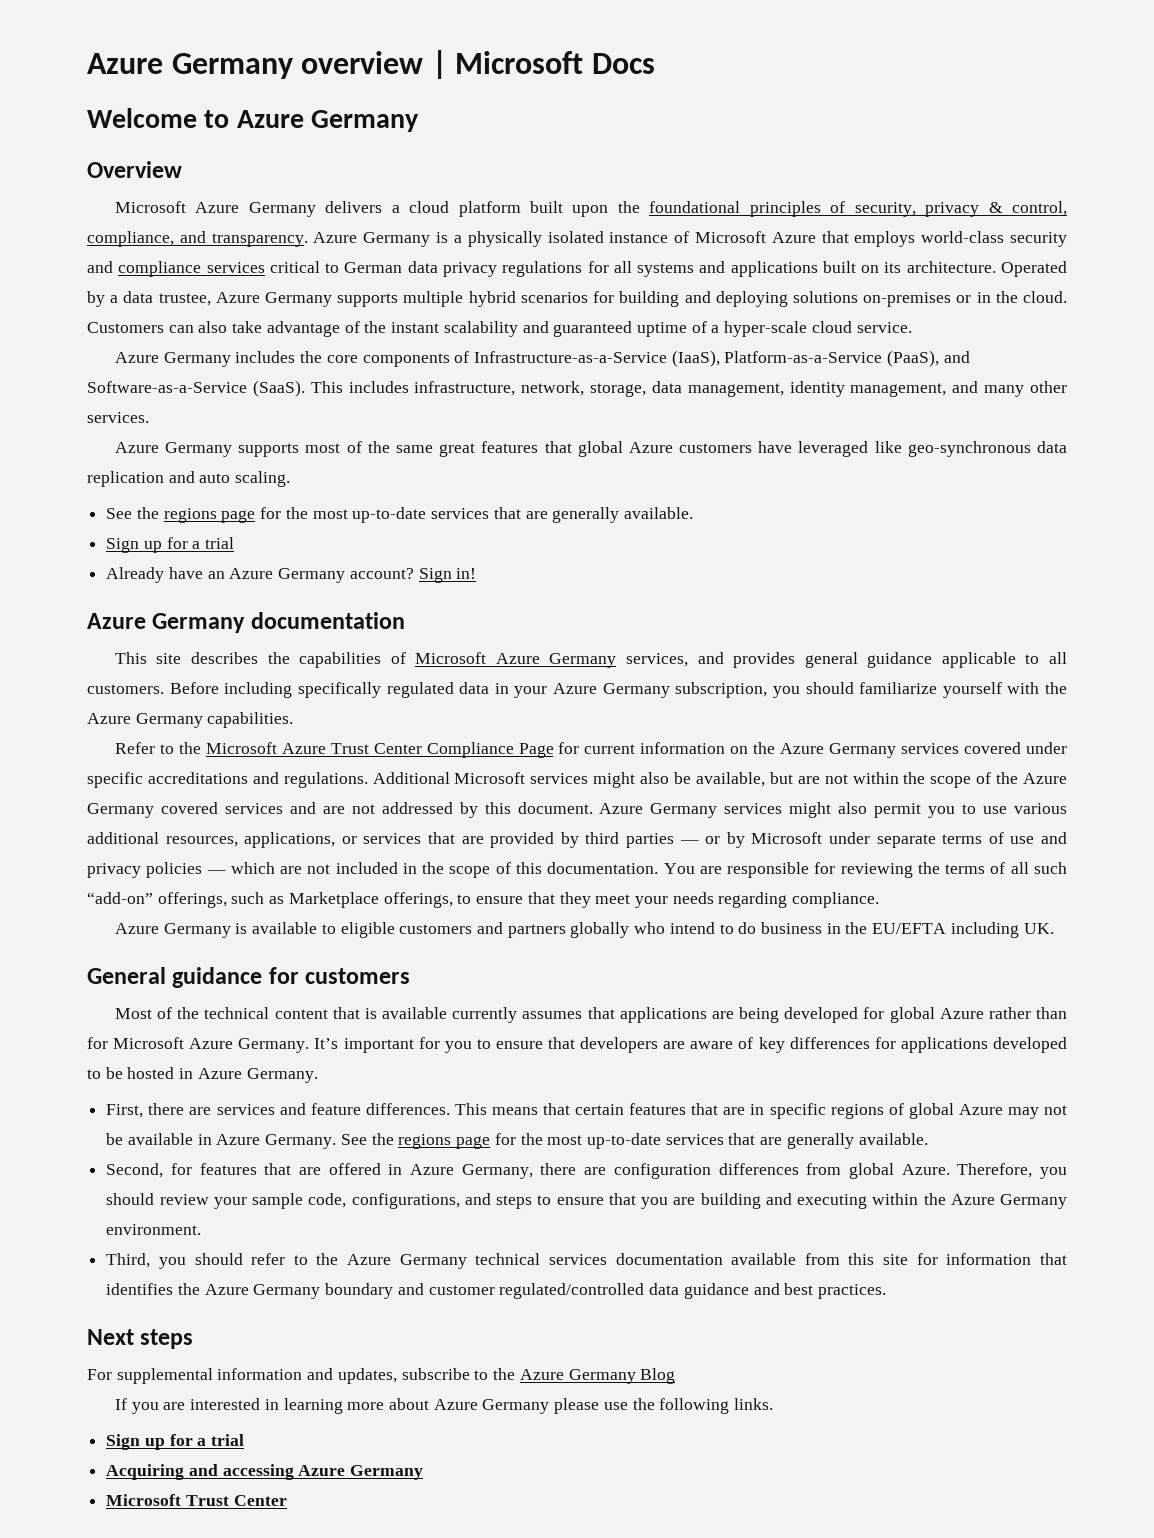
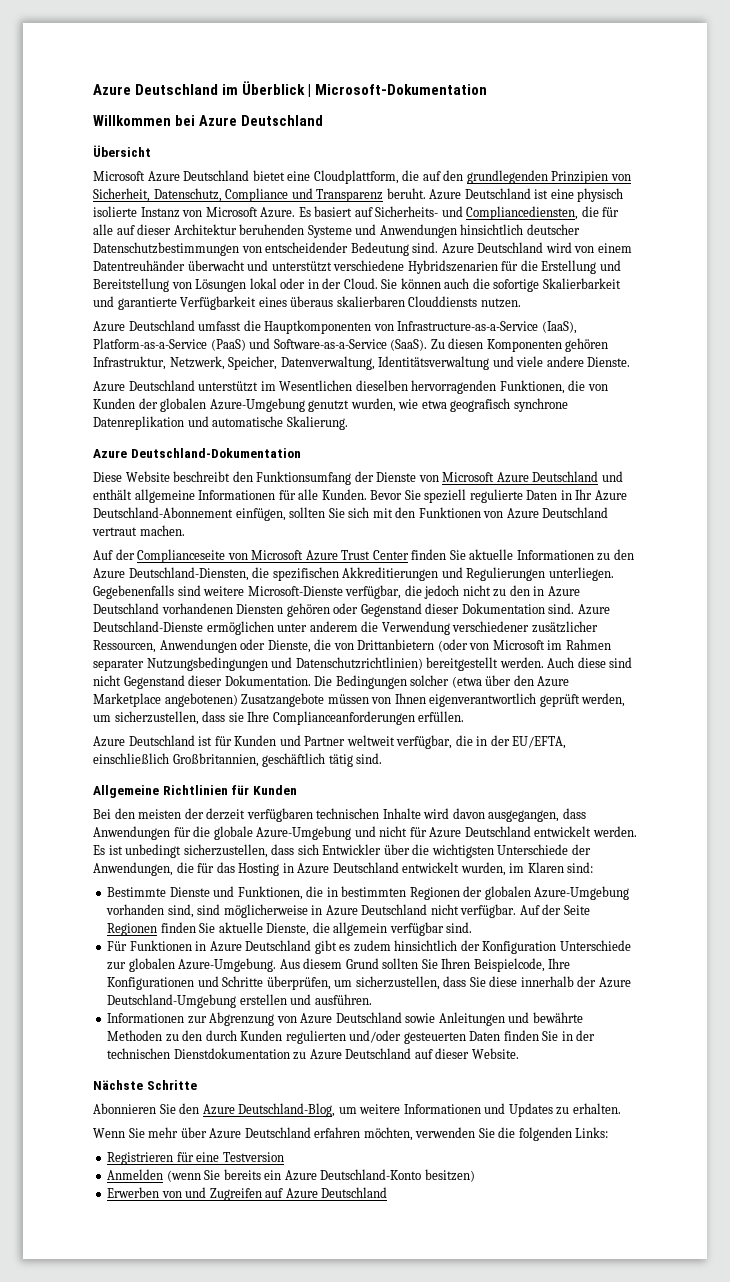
- Azure Germany overview | Microsoft Docs
- Welcome to Azure Germany
- Overview
- Microsoft Azure Germany delivers a cloud platform built upon the foundational principles of security, privacy & control, compliance, and transparency. Azure Germany is a physically isolated instance of Microsoft Azure that employs world-class security and compliance services critical to German data privacy regulations for all systems and applications built on its architecture. Operated by a data trustee, Azure Germany supports multiple hybrid scenarios for building and deploying solutions on-premises or in the cloud. Customers can also take advantage of the instant scalability and guaranteed uptime of a hyper-scale cloud service.
- Azure Germany includes the core components of Infrastructure-as-a-Service (IaaS), Platform-as-a-Service (PaaS), and Software-as-a-Service (SaaS). This includes infrastructure, network, storage, data management, identity management, and many other services.
- Azure Germany supports most of the same great features that global Azure customers have leveraged like geo-synchronous data replication and auto scaling.
- See the regions page for the most up-to-date services that are generally available.
- Sign up for a trial
- Already have an Azure Germany account? Sign in!
- Azure Germany documentation
- This site describes the capabilities of Microsoft Azure Germany services, and provides general guidance applicable to all customers. Before including specifically regulated data in your Azure Germany subscription, you should familiarize yourself with the Azure Germany capabilities.
- Refer to the Microsoft Azure Trust Center Compliance Page for current information on the Azure Germany services covered under specific accreditations and regulations. Additional Microsoft services might also be available, but are not within the scope of the Azure Germany covered services and are not addressed by this document. Azure Germany services might also permit you to use various additional resources, applications, or services that are provided by third parties — or by Microsoft under separate terms of use and privacy policies — which are not included in the scope of this documentation. You are responsible for reviewing the terms of all such “add-on” offerings, such as Marketplace offerings, to ensure that they meet your needs regarding compliance.
- Azure Germany is available to eligible customers and partners globally who intend to do business in the EU/EFTA including UK.
- General guidance for customers
- Most of the technical content that is available currently assumes that applications are being developed for global Azure rather than for Microsoft Azure Germany. It’s important for you to ensure that developers are aware of key differences for applications developed to be hosted in Azure Germany.
- First, there are services and feature differences. This means that certain features that are in specific regions of global Azure may not be available in Azure Germany. See the regions page for the most up-to-date services that are generally available.
- Second, for features that are offered in Azure Germany, there are configuration differences from global Azure. Therefore, you should review your sample code, configurations, and steps to ensure that you are building and executing within the Azure Germany environment.
- Third, you should refer to the Azure Germany technical services documentation available from this site for information that identifies the Azure Germany boundary and customer regulated/controlled data guidance and best practices.
- Next steps
- For supplemental information and updates, subscribe to the Azure Germany Blog
- If you are interested in learning more about Azure Germany please use the following links.
- Sign up for a trial
- Acquiring and accessing Azure Germany
- Microsoft Trust Center
+ Azure Deutschland im Überblick | Microsoft-Dokumentation
+ Willkommen bei Azure Deutschland
+ Übersicht
+ Microsoft Azure Deutschland bietet eine Cloudplattform, die auf den grundlegenden Prinzipien von Sicherheit, Datenschutz, Compliance und Transparenz beruht. Azure Deutschland ist eine physisch isolierte Instanz von Microsoft Azure. Es basiert auf Sicherheits- und Compliancediensten, die für alle auf dieser Architektur beruhenden Systeme und Anwendungen hinsichtlich deutscher Datenschutzbestimmungen von entscheidender Bedeutung sind. Azure Deutschland wird von einem Datentreuhänder überwacht und unterstützt verschiedene Hybridszenarien für die Erstellung und Bereitstellung von Lösungen lokal oder in der Cloud. Sie können auch die sofortige Skalierbarkeit und garantierte Verfügbarkeit eines überaus skalierbaren Clouddiensts nutzen.
+ Azure Deutschland umfasst die Hauptkomponenten von Infrastructure-as-a-Service (IaaS), Platform-as-a-Service (PaaS) und Software-as-a-Service (SaaS). Zu diesen Komponenten gehören Infrastruktur, Netzwerk, Speicher, Datenverwaltung, Identitätsverwaltung und viele andere Dienste.
+ Azure Deutschland unterstützt im Wesentlichen dieselben hervorragenden Funktionen, die von Kunden der globalen Azure-Umgebung genutzt wurden, wie etwa geografisch synchrone Datenreplikation und automatische Skalierung.
+ Azure Deutschland-Dokumentation
+ Diese Website beschreibt den Funktionsumfang der Dienste von Microsoft Azure Deutschland und enthält allgemeine Informationen für alle Kunden. Bevor Sie speziell regulierte Daten in Ihr Azure Deutschland-Abonnement einfügen, sollten Sie sich mit den Funktionen von Azure Deutschland vertraut machen.
+ Auf der Complianceseite von Microsoft Azure Trust Center finden Sie aktuelle Informationen zu den Azure Deutschland-Diensten, die spezifischen Akkreditierungen und Regulierungen unterliegen. Gegebenenfalls sind weitere Microsoft-Dienste verfügbar, die jedoch nicht zu den in Azure Deutschland vorhandenen Diensten gehören oder Gegenstand dieser Dokumentation sind. Azure Deutschland-Dienste ermöglichen unter anderem die Verwendung verschiedener zusätzlicher Ressourcen, Anwendungen oder Dienste, die von Drittanbietern (oder von Microsoft im Rahmen separater Nutzungsbedingungen und Datenschutzrichtlinien) bereitgestellt werden. Auch diese sind nicht Gegenstand dieser Dokumentation. Die Bedingungen solcher (etwa über den Azure Marketplace angebotenen) Zusatzangebote müssen von Ihnen eigenverantwortlich geprüft werden, um sicherzustellen, dass sie Ihre Complianceanforderungen erfüllen.
+ Azure Deutschland ist für Kunden und Partner weltweit verfügbar, die in der EU/EFTA, einschließlich Großbritannien, geschäftlich tätig sind.
+ Allgemeine Richtlinien für Kunden
+ Bei den meisten der derzeit verfügbaren technischen Inhalte wird davon ausgegangen, dass Anwendungen für die globale Azure-Umgebung und nicht für Azure Deutschland entwickelt werden. Es ist unbedingt sicherzustellen, dass sich Entwickler über die wichtigsten Unterschiede der Anwendungen, die für das Hosting in Azure Deutschland entwickelt wurden, im Klaren sind:
+ Bestimmte Dienste und Funktionen, die in bestimmten Regionen der globalen Azure-Umgebung vorhanden sind, sind möglicherweise in Azure Deutschland nicht verfügbar. Auf der Seite Regionen finden Sie aktuelle Dienste, die allgemein verfügbar sind.
+ Für Funktionen in Azure Deutschland gibt es zudem hinsichtlich der Konfiguration Unterschiede zur globalen Azure-Umgebung. Aus diesem Grund sollten Sie Ihren Beispielcode, Ihre Konfigurationen und Schritte überprüfen, um sicherzustellen, dass Sie diese innerhalb der Azure Deutschland-Umgebung erstellen und ausführen.
+ Informationen zur Abgrenzung von Azure Deutschland sowie Anleitungen und bewährte Methoden zu den durch Kunden regulierten und/oder gesteuerten Daten finden Sie in der technischen Dienstdokumentation zu Azure Deutschland auf dieser Website.
+ Nächste Schritte
+ Abonnieren Sie den Azure Deutschland-Blog, um weitere Informationen und Updates zu erhalten.
+ Wenn Sie mehr über Azure Deutschland erfahren möchten, verwenden Sie die folgenden Links:
+ Registrieren für eine Testversion
+ Anmelden (wenn Sie bereits ein Azure Deutschland-Konto besitzen)
+ Erwerben von und Zugreifen auf Azure Deutschland

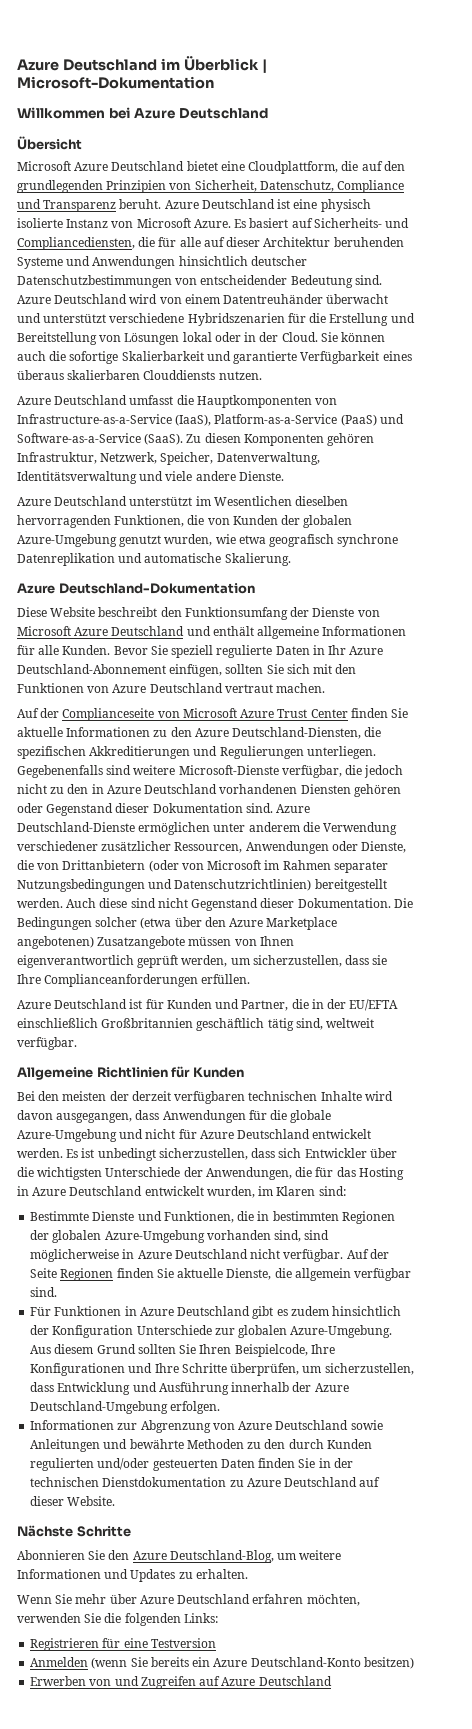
- Azure Deutschland ist für Kunden und Partner weltweit verfügbar, die in der EU/EFTA, einschließlich Großbritannien, geschäftlich tätig sind.
+ Azure Deutschland ist für Kunden und Partner, die in der EU/EFTA einschließlich Großbritannien geschäftlich tätig sind, weltweit verfügbar.
- Aus diesem Grund sollten Sie Ihren Beispielcode, Ihre Konfigurationen und Schritte überprüfen, um sicherzustellen, dass Sie diese innerhalb der Azure Deutschland-Umgebung erstellen und ausführen.
+ Aus diesem Grund sollten Sie Ihren Beispielcode, Ihre Konfigurationen und Ihre Schritte überprüfen, um sicherzustellen, dass Entwicklung und Ausführung innerhalb der Azure Deutschland-Umgebung erfolgen.

